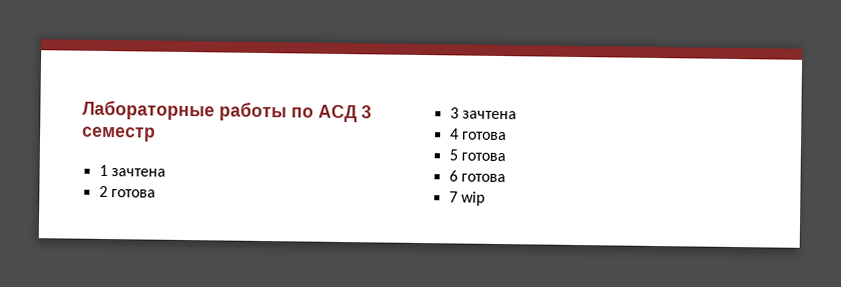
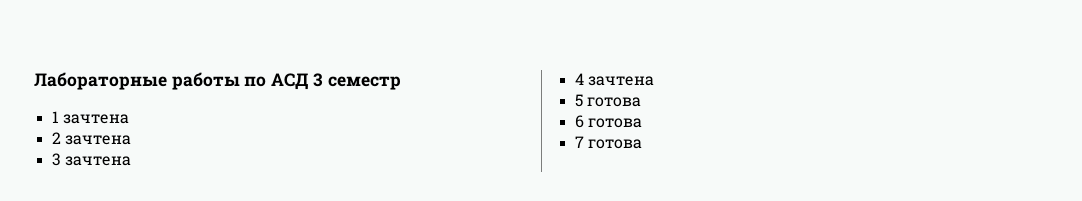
- 2 готова
+ 2 зачтена
- 4 готова
+ 4 зачтена
- 7 wip
+ 7 готова

